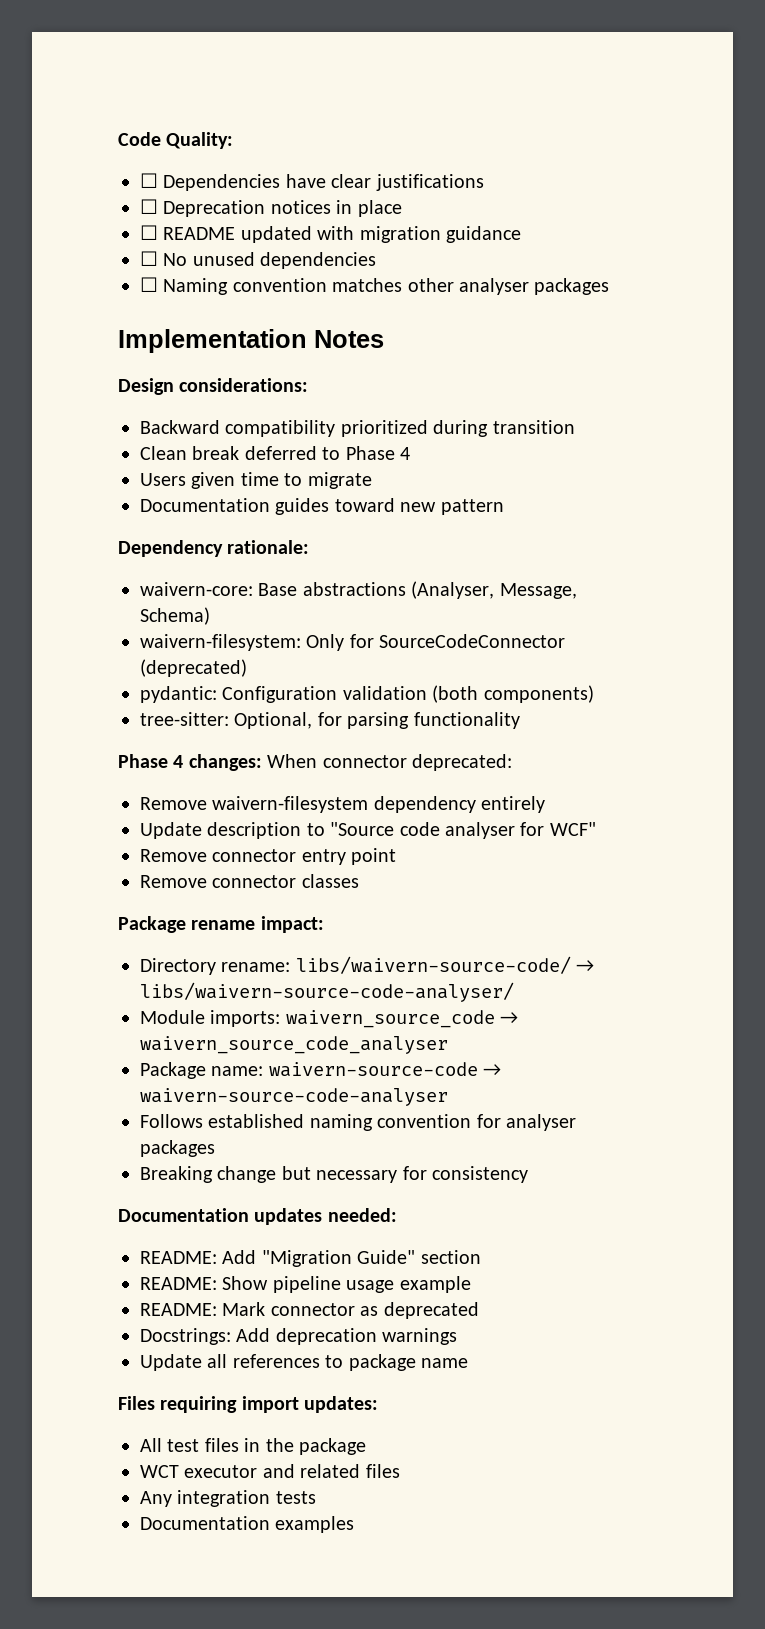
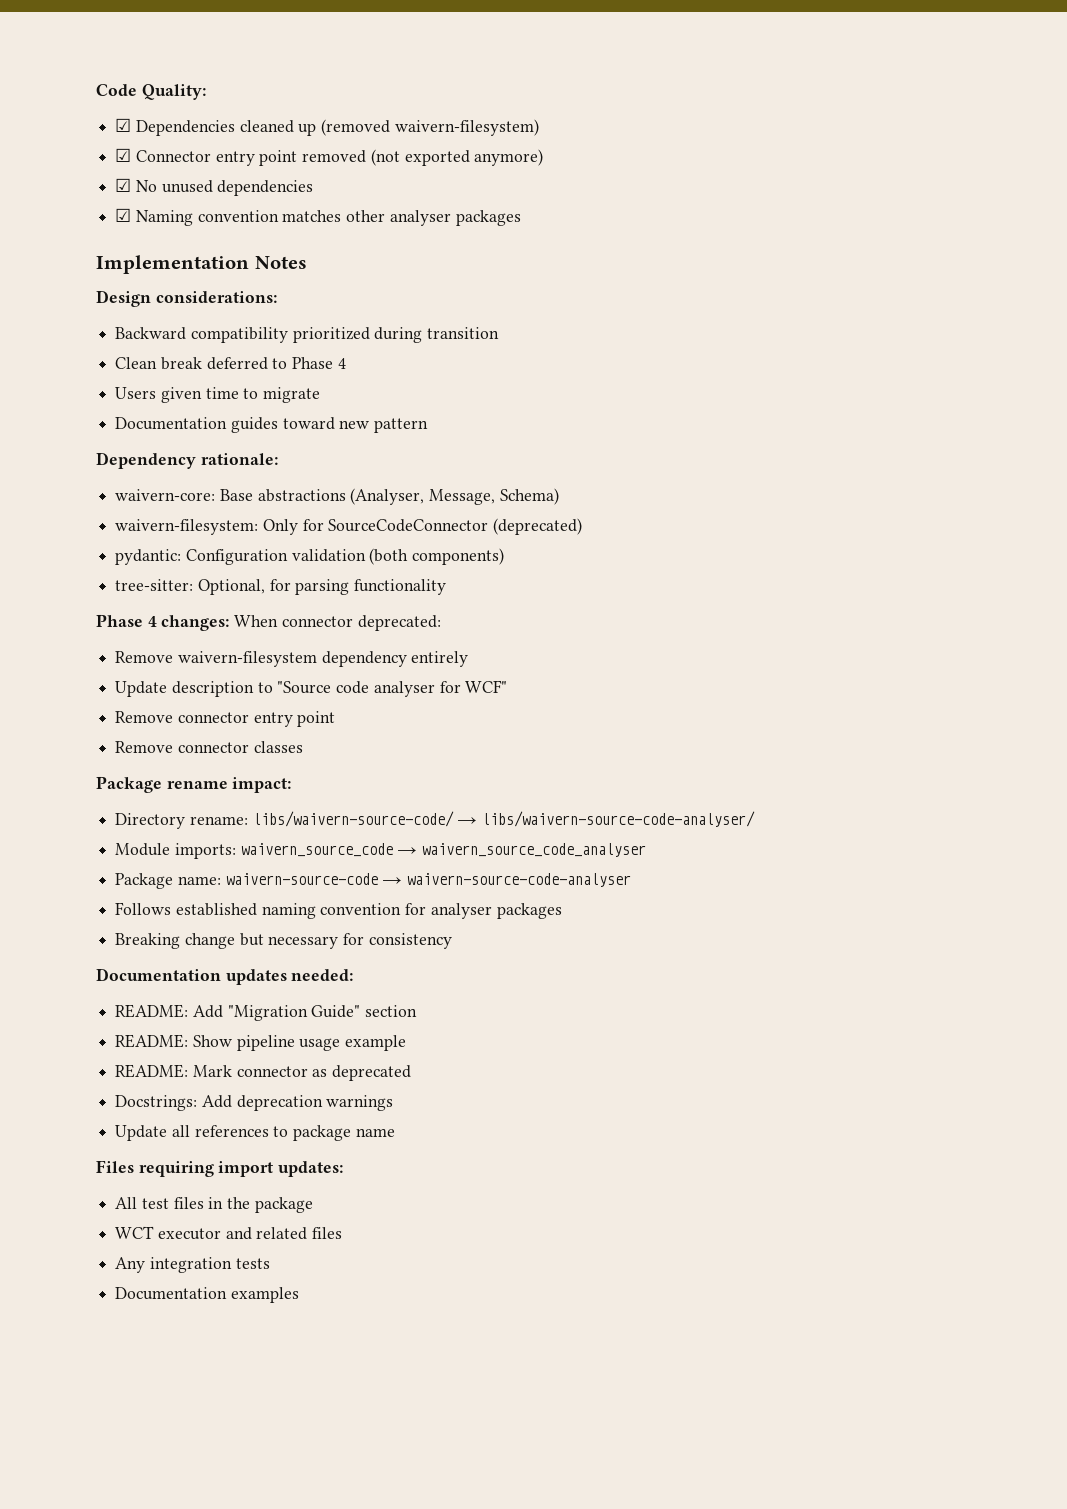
- ☐ Dependencies have clear justifications
- ☐ Deprecation notices in place
- ☐ README updated with migration guidance
- ☐ No unused dependencies
+ ☑ Dependencies cleaned up (removed waivern-filesystem)
+ ☑ Connector entry point removed (not exported anymore)
+ ☑ No unused dependencies
- ☐ Naming convention matches other analyser packages
+ ☑ Naming convention matches other analyser packages

